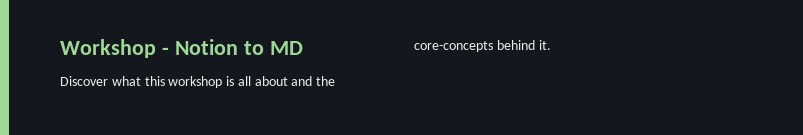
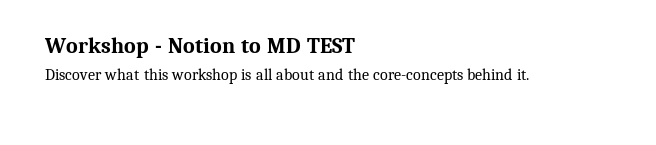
- Workshop - Notion to MD
+ Workshop - Notion to MD TEST

